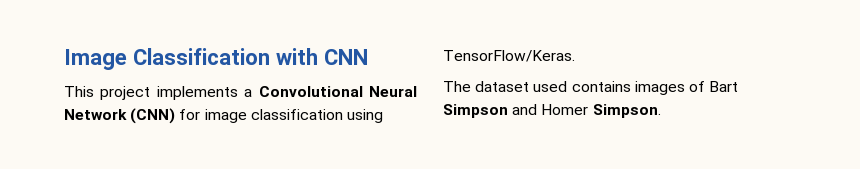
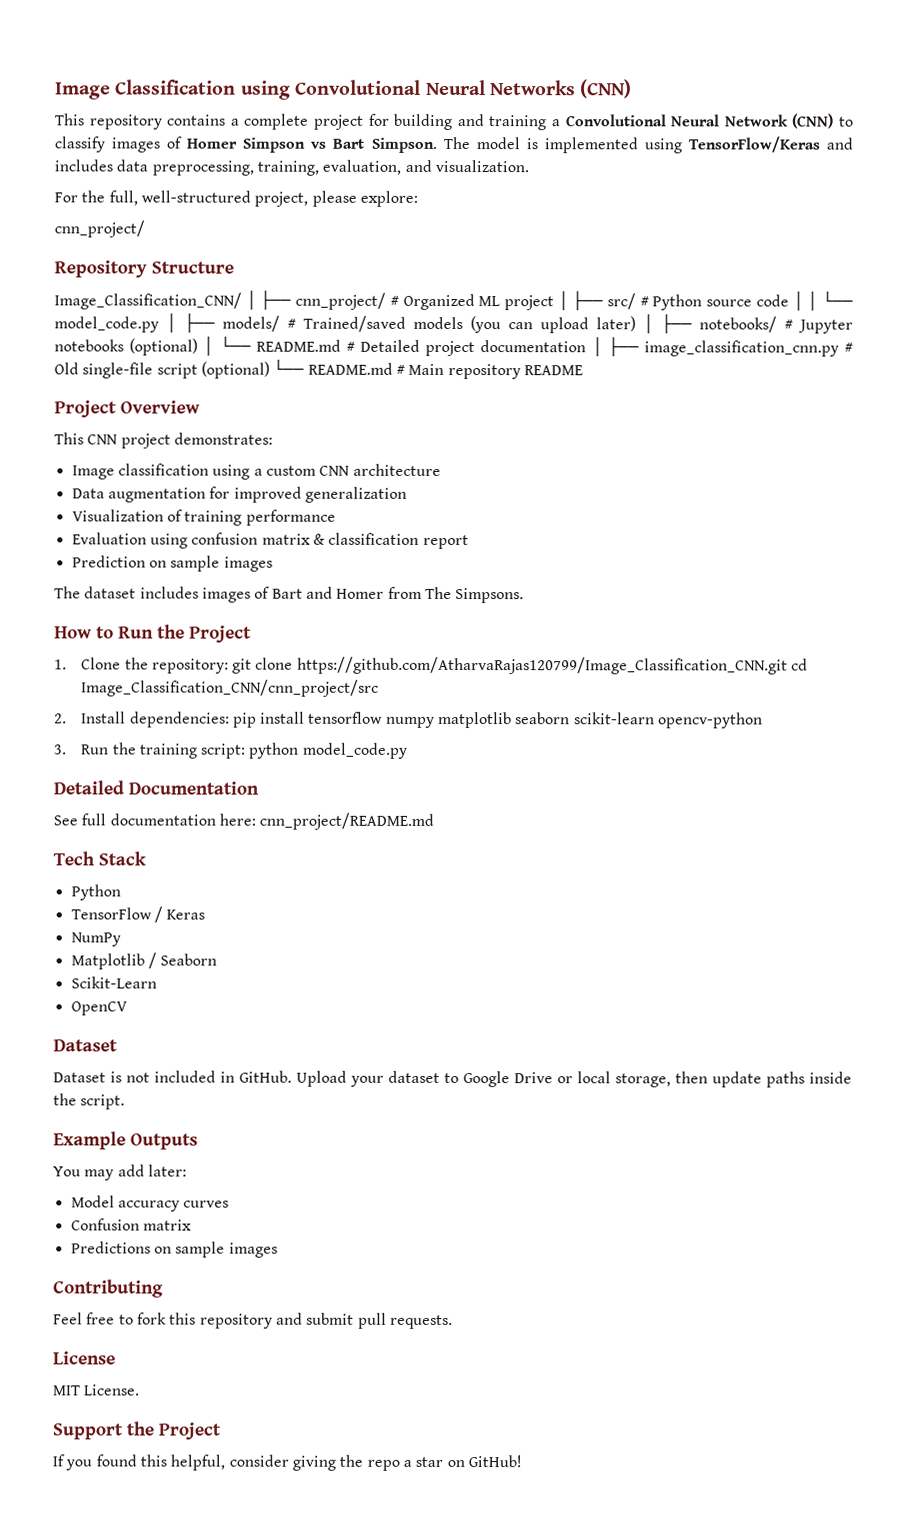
- Image Classification with CNN
- This project implements a Convolutional Neural Network (CNN) for image classification using TensorFlow/Keras.
+ Image Classification using Convolutional Neural Networks (CNN)
+ This repository contains a complete project for building and training a Convolutional Neural Network (CNN) to classify images of Homer Simpson vs Bart Simpson. The model is implemented using TensorFlow/Keras and includes data preprocessing, training, evaluation, and visualization.
+ For the full, well-structured project, please explore:
+ cnn_project/
+ Repository Structure
+ Image_Classification_CNN/ │ ├── cnn_project/ # Organized ML project │ ├── src/ # Python source code │ │ └── model_code.py │ ├── models/ # Trained/saved models (you can upload later) │ ├── notebooks/ # Jupyter notebooks (optional) │ └── README.md # Detailed project documentation │ ├── image_classification_cnn.py # Old single-file script (optional) └── README.md # Main repository README
+ Project Overview
+ This CNN project demonstrates:
+ Image classification using a custom CNN architecture
+ Data augmentation for improved generalization
+ Visualization of training performance
+ Evaluation using confusion matrix & classification report
+ Prediction on sample images
- The dataset used contains images of Bart Simpson and Homer Simpson.
+ The dataset includes images of Bart and Homer from The Simpsons.
+ How to Run the Project
+ 1. Clone the repository: git clone https://github.com/AtharvaRajas120799/Image_Classification_CNN.git cd Image_Classification_CNN/cnn_project/src
+ 2. Install dependencies: pip install tensorflow numpy matplotlib seaborn scikit-learn opencv-python
+ 3. Run the training script: python model_code.py
+ Detailed Documentation
+ See full documentation here: cnn_project/README.md
+ Tech Stack
+ Python
+ TensorFlow / Keras
+ NumPy
+ Matplotlib / Seaborn
+ Scikit-Learn
+ OpenCV
+ Dataset
+ Dataset is not included in GitHub. Upload your dataset to Google Drive or local storage, then update paths inside the script.
+ Example Outputs
+ You may add later:
+ Model accuracy curves
+ Confusion matrix
+ Predictions on sample images
+ Contributing
+ Feel free to fork this repository and submit pull requests.
+ License
+ MIT License.
+ Support the Project
+ If you found this helpful, consider giving the repo a star on GitHub!

